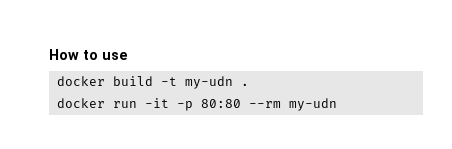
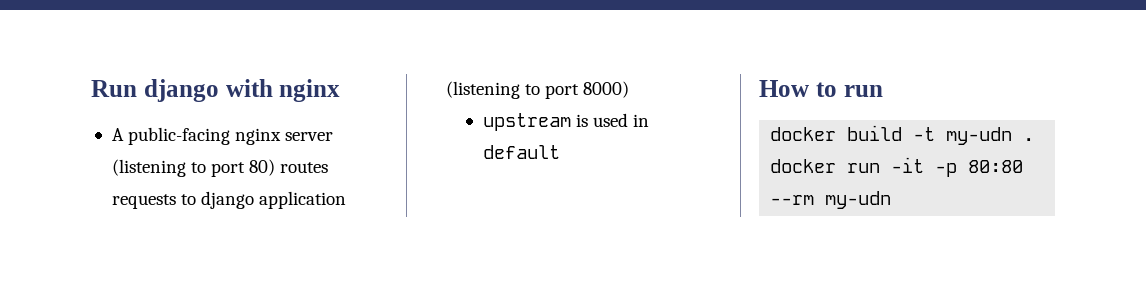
+ Run django with nginx
+ A public-facing nginx server (listening to port 80) routes requests to django application (listening to port 8000)
+ upstream is used in default
- How to use
+ How to run

